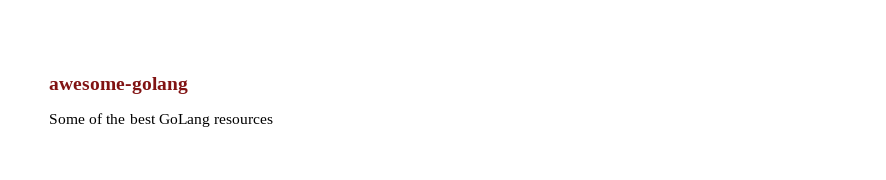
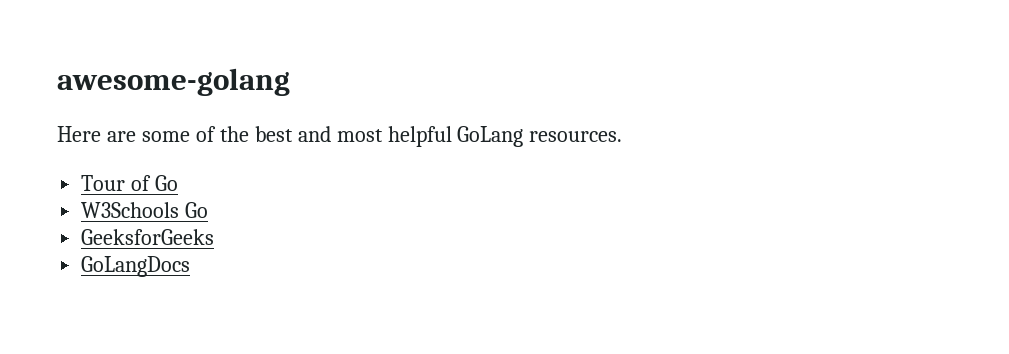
- Some of the best GoLang resources
+ Here are some of the best and most helpful GoLang resources.
+ Tour of Go
+ W3Schools Go
+ GeeksforGeeks
+ GoLangDocs

